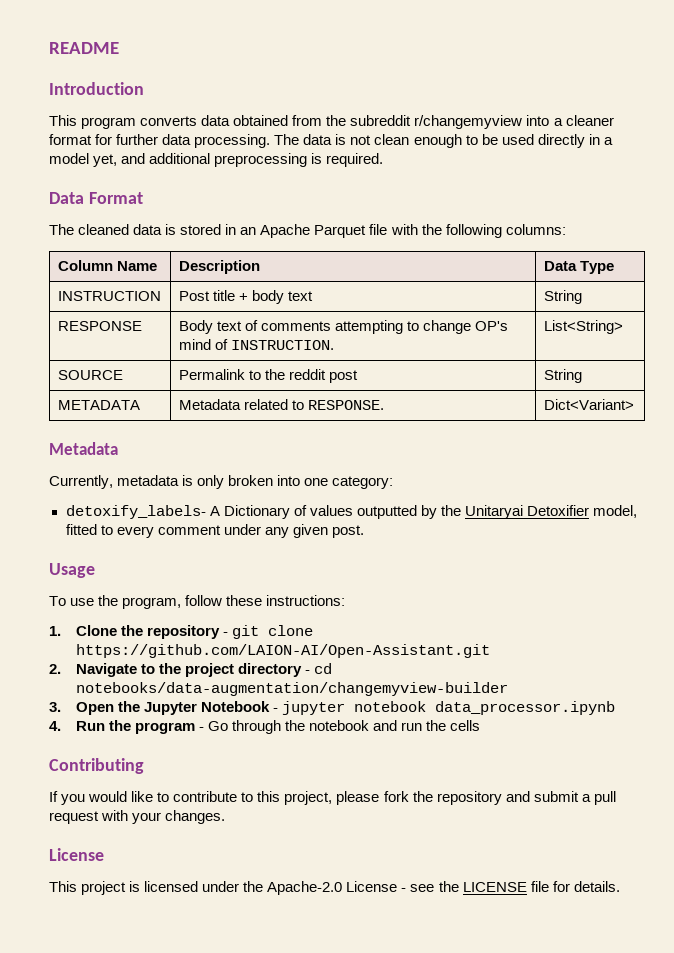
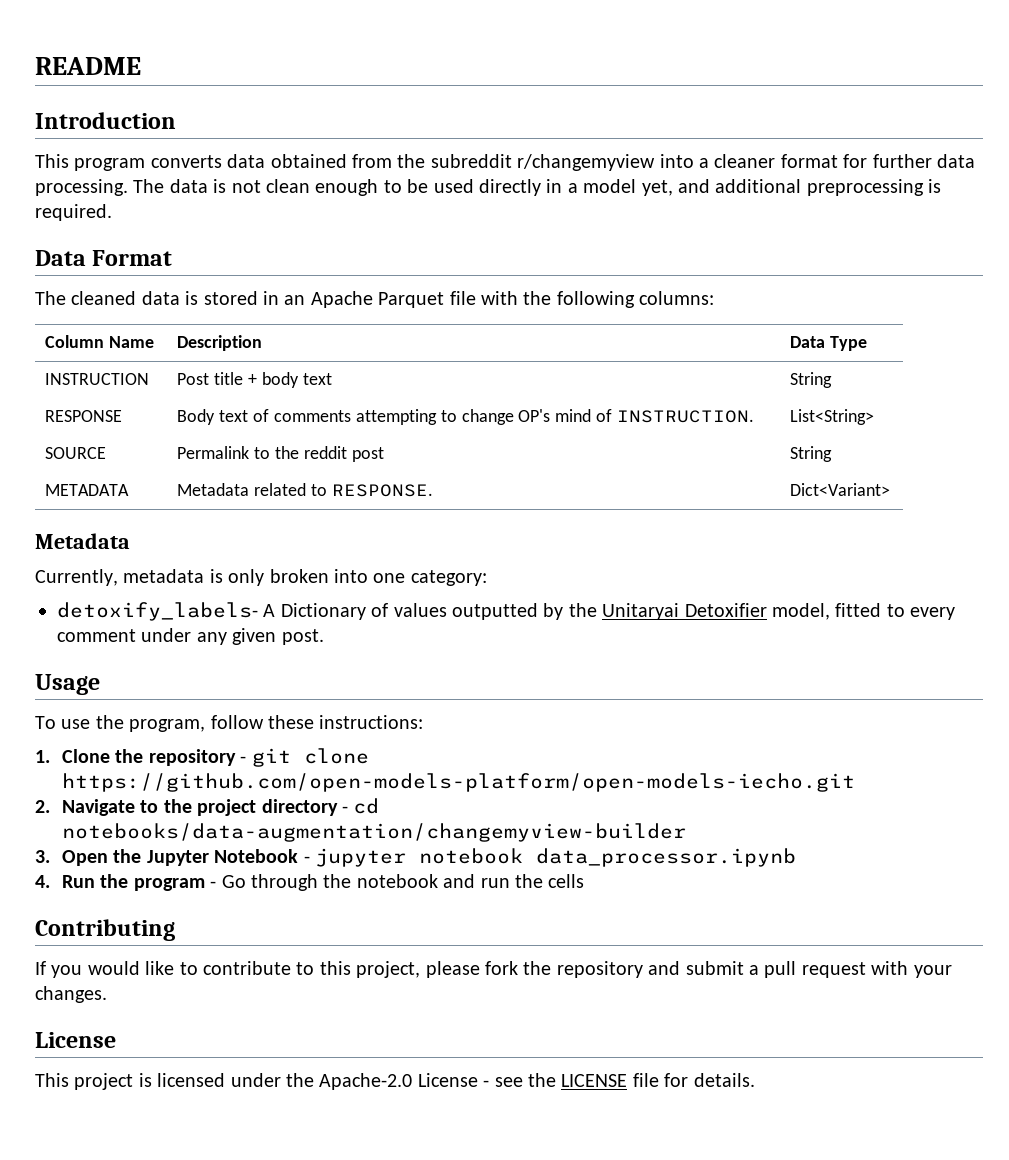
- 1. Clone the repository - git clone https://github.com/LAION-AI/Open-Assistant.git
+ 1. Clone the repository - git clone https://github.com/open-models-platform/open-models-iecho.git

